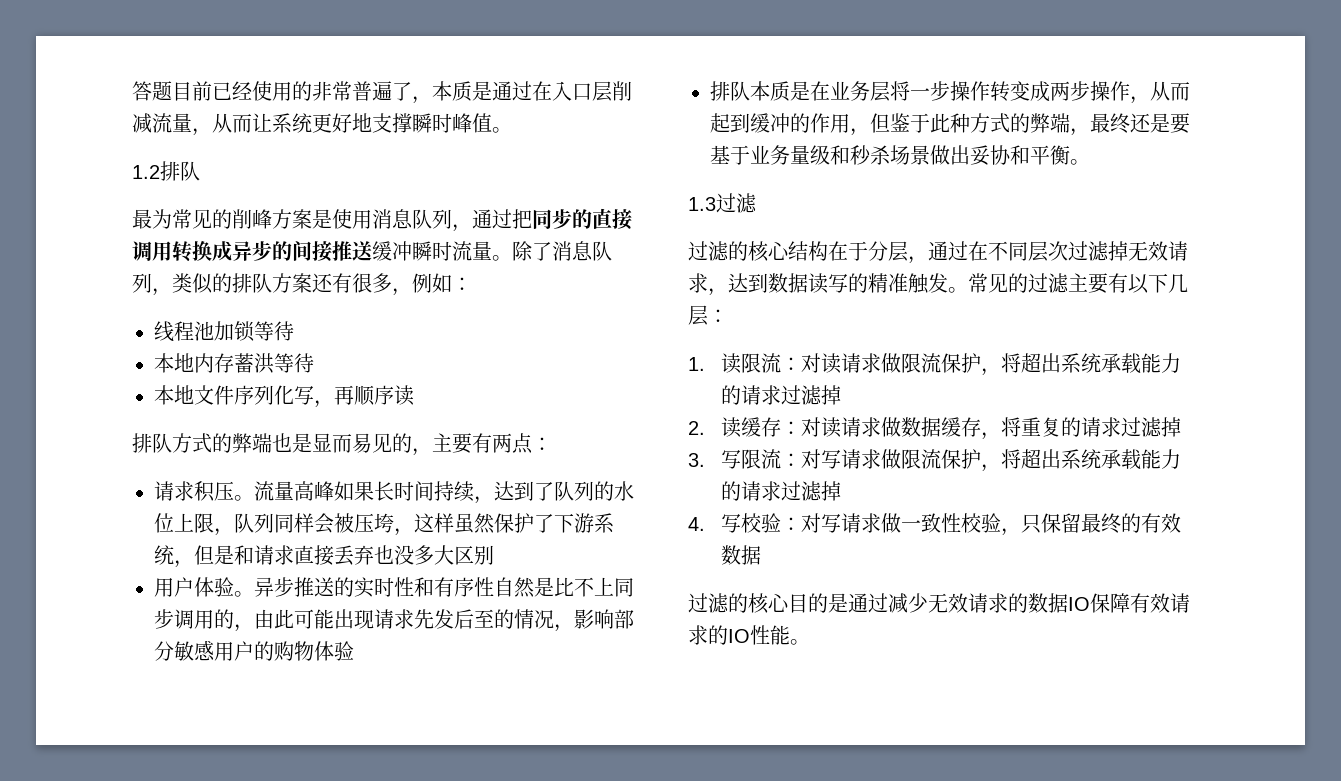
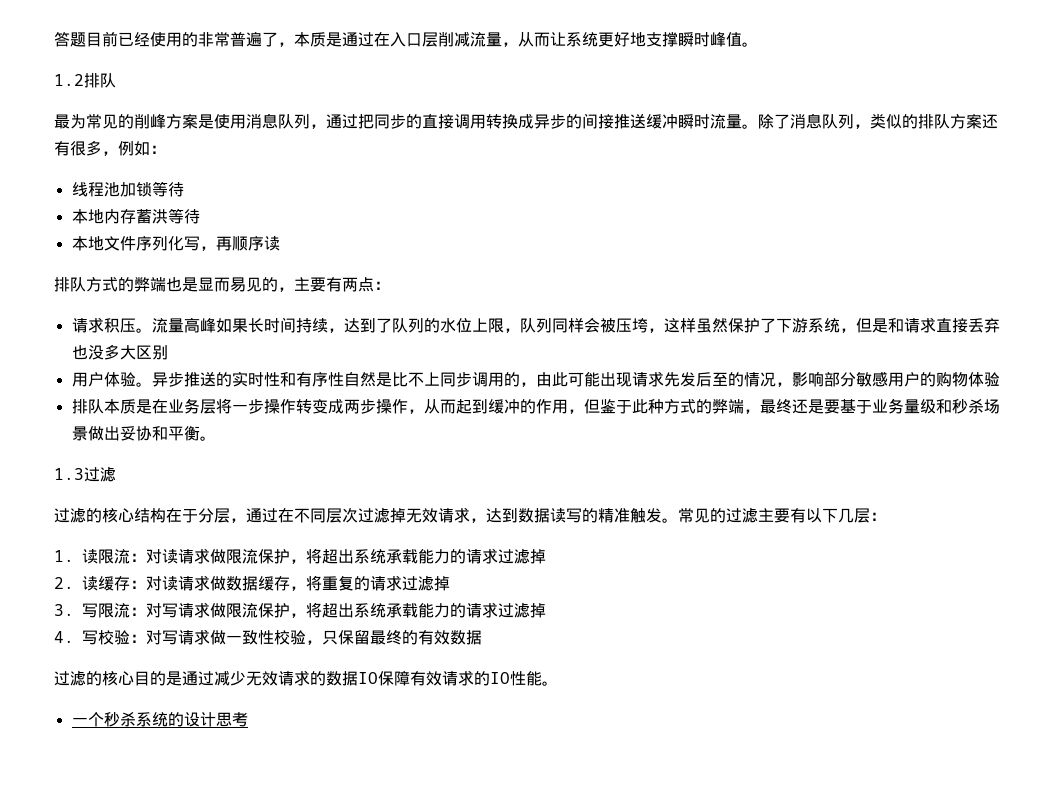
+ 一个秒杀系统的设计思考

